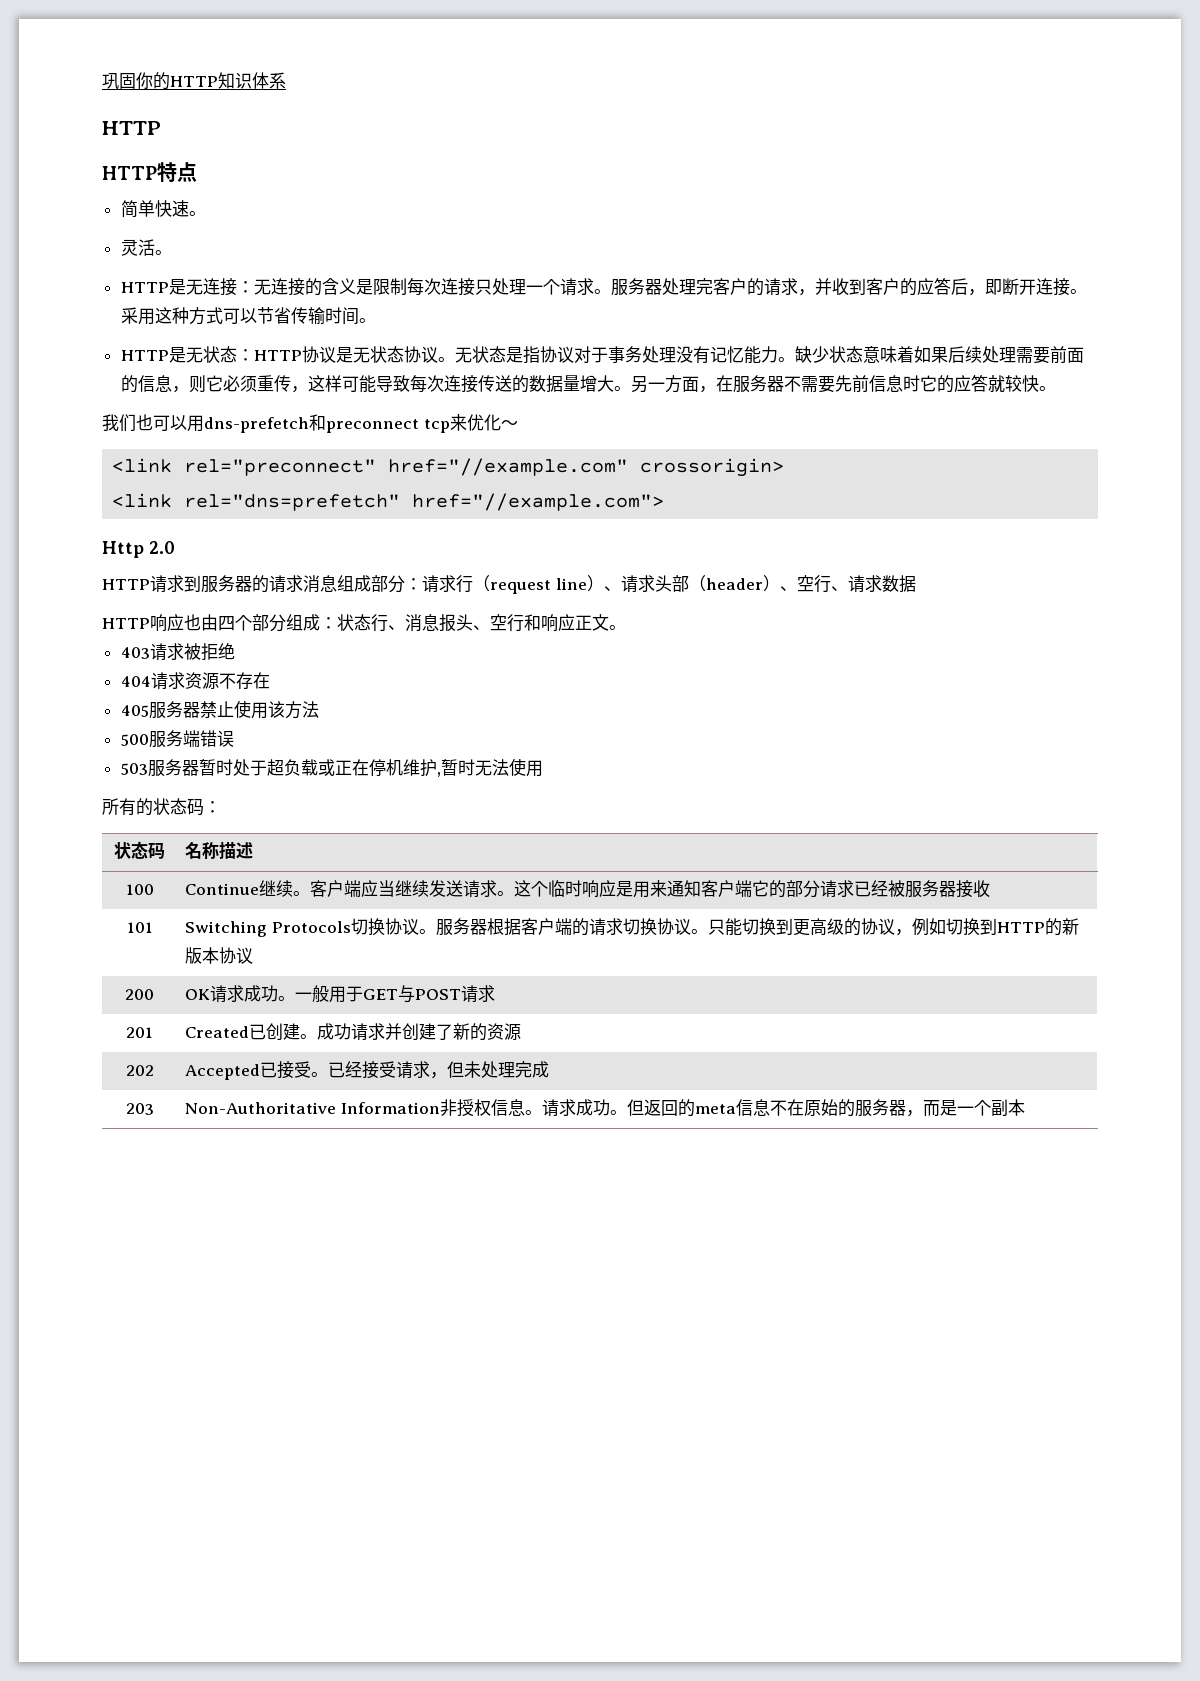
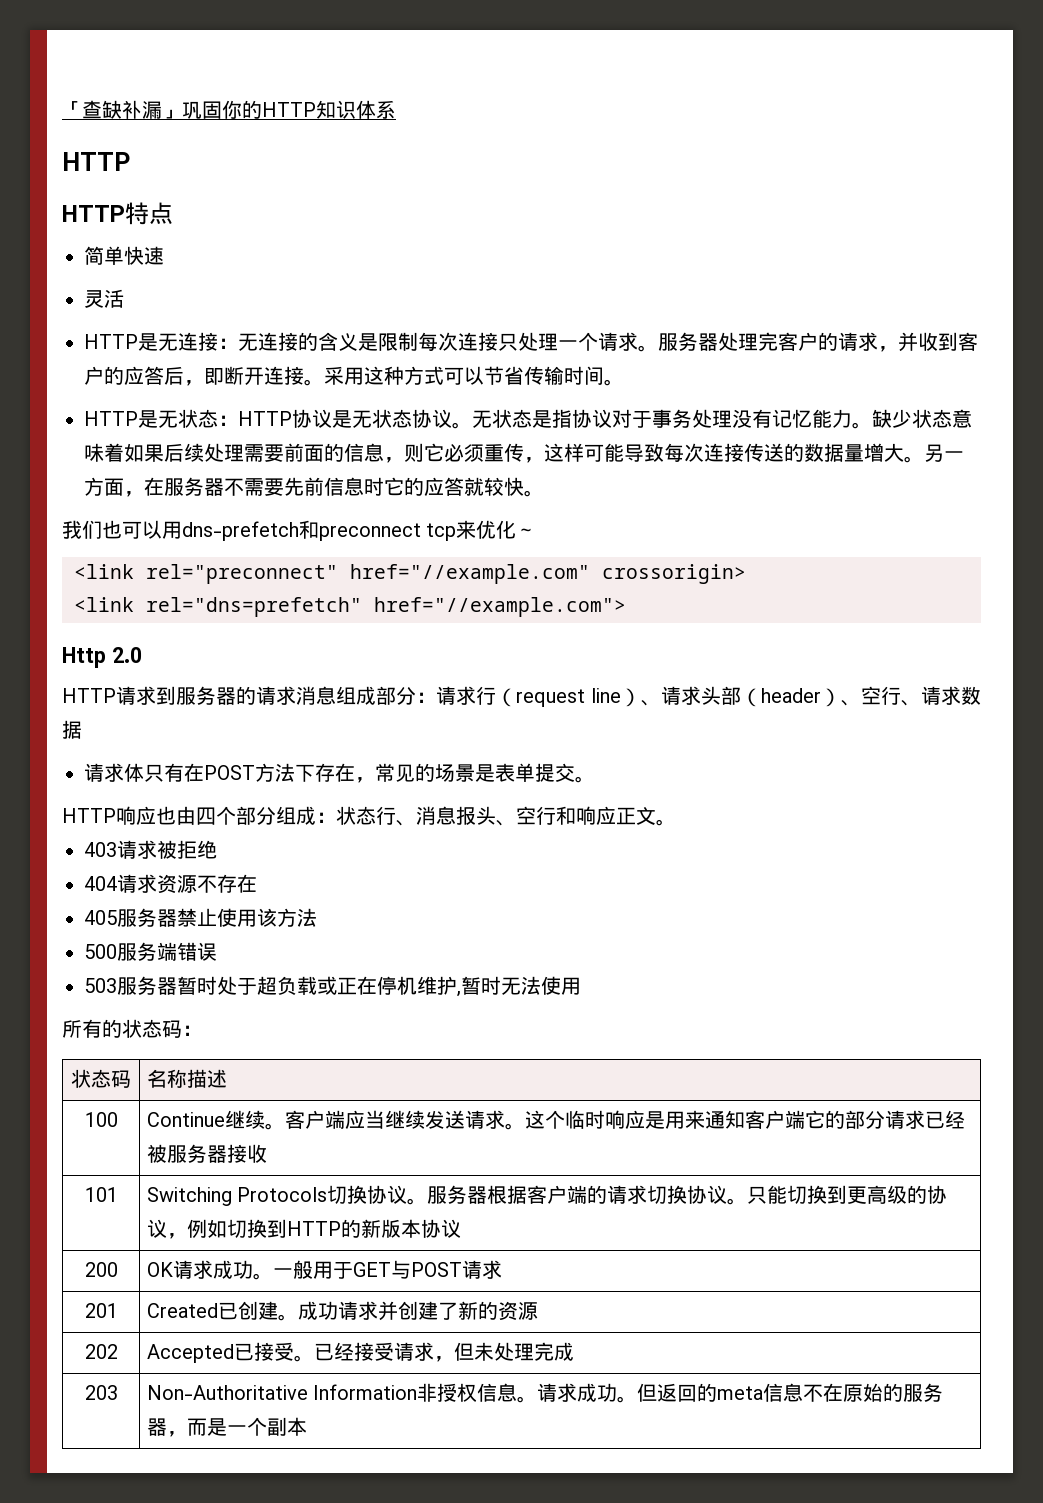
- 巩固你的HTTP知识体系
+ 「查缺补漏」巩固你的HTTP知识体系
- 简单快速。
+ 简单快速
- 灵活。
+ 灵活
+ 请求体只有在POST方法下存在，常见的场景是表单提交。

